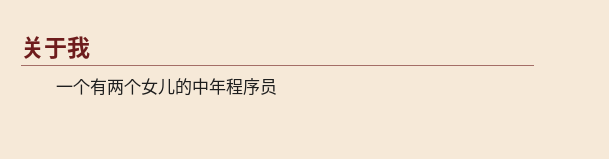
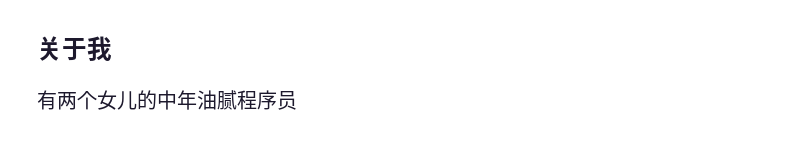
- 一个有两个女儿的中年程序员
+ 有两个女儿的中年油腻程序员

